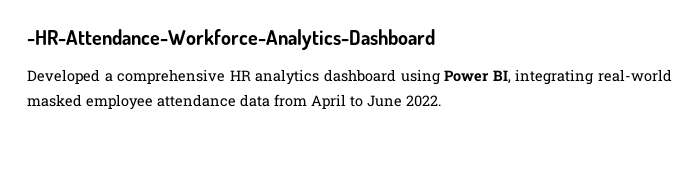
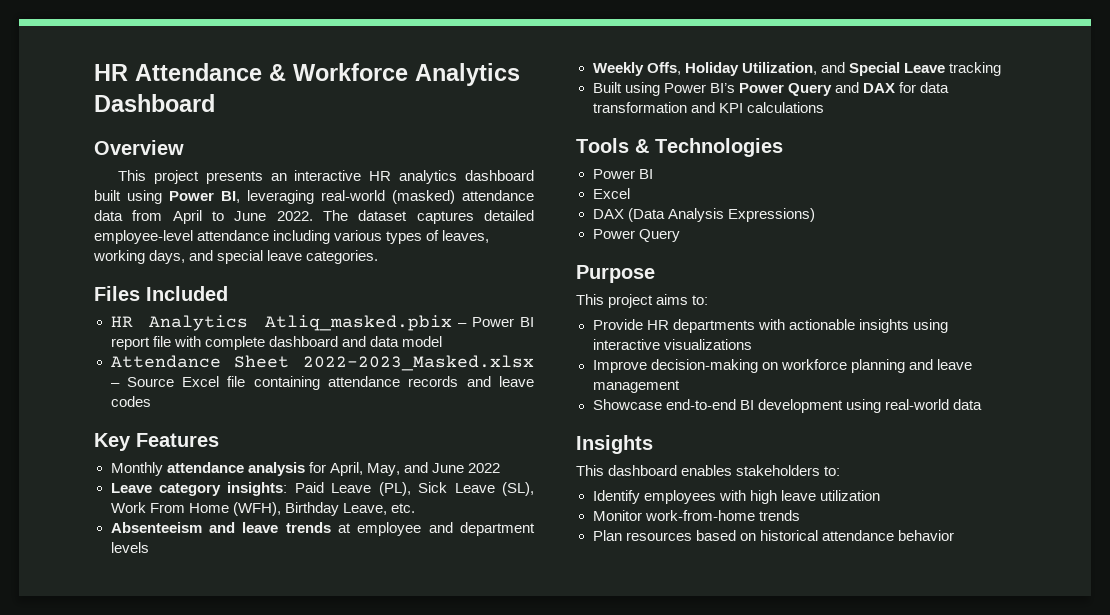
- -HR-Attendance-Workforce-Analytics-Dashboard
- Developed a comprehensive HR analytics dashboard using Power BI, integrating real-world masked employee attendance data from April to June 2022.
+ HR Attendance & Workforce Analytics Dashboard
+ Overview
+ This project presents an interactive HR analytics dashboard built using Power BI, leveraging real-world (masked) attendance data from April to June 2022.
+ The dataset captures detailed employee-level attendance including various types of leaves, working days, and special leave categories.
+ Files Included
+ HR Analytics Atliq_masked.pbix – Power BI report file with complete dashboard and data model
+ Attendance Sheet 2022-2023_Masked.xlsx – Source Excel file containing attendance records and leave codes
+ Key Features
+ Monthly attendance analysis for April, May, and June 2022
+ Leave category insights: Paid Leave (PL), Sick Leave (SL), Work From Home (WFH), Birthday Leave, etc.
+ Absenteeism and leave trends at employee and department levels
+ Weekly Offs, Holiday Utilization, and Special Leave tracking
+ Built using Power BI’s Power Query and DAX for data transformation and KPI calculations
+ Tools & Technologies
+ Power BI
+ Excel
+ DAX (Data Analysis Expressions)
+ Power Query
+ Purpose
+ This project aims to:
+ Provide HR departments with actionable insights using interactive visualizations
+ Improve decision-making on workforce planning and leave management
+ Showcase end-to-end BI development using real-world data
+ Insights
+ This dashboard enables stakeholders to:
+ Identify employees with high leave utilization
+ Monitor work-from-home trends
+ Plan resources based on historical attendance behavior

